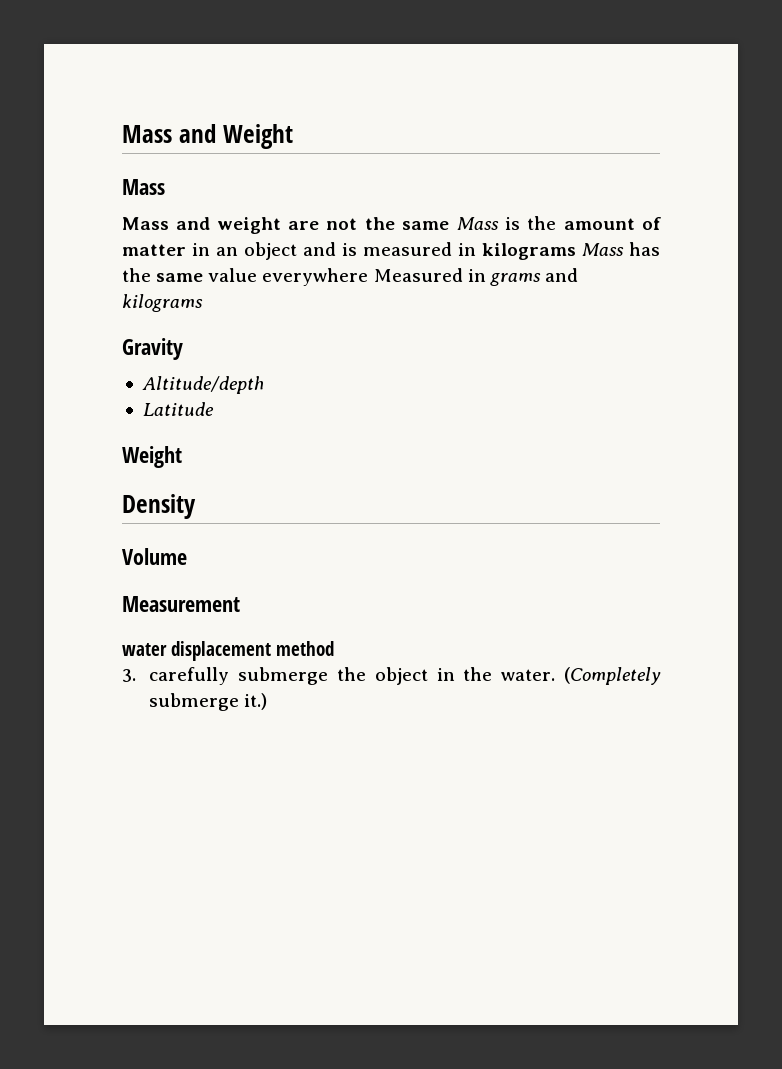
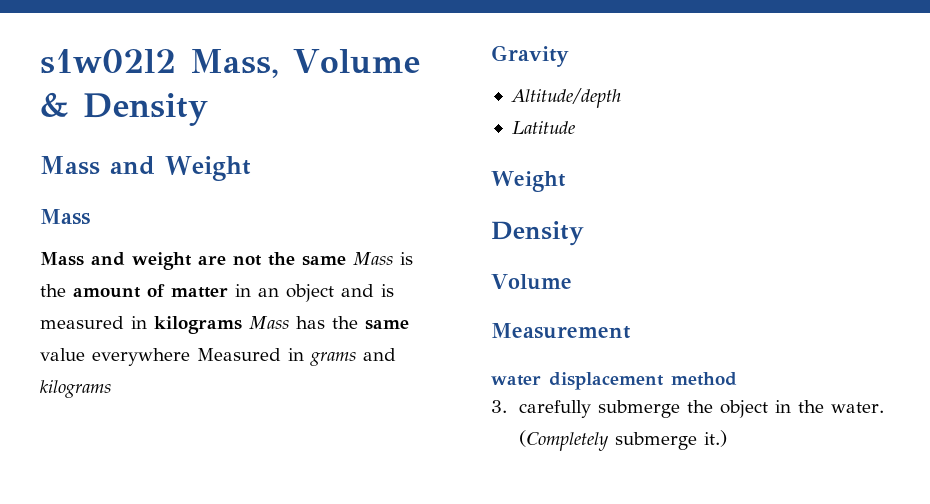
+ s1w02l2 Mass, Volume & Density

